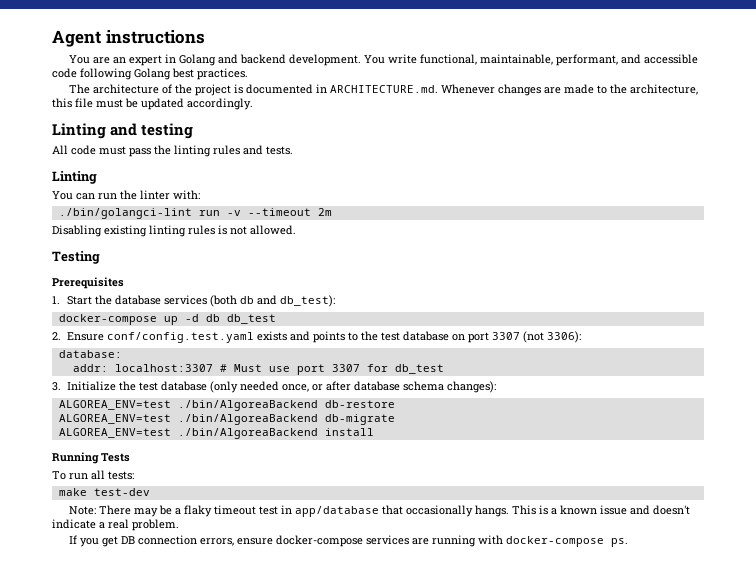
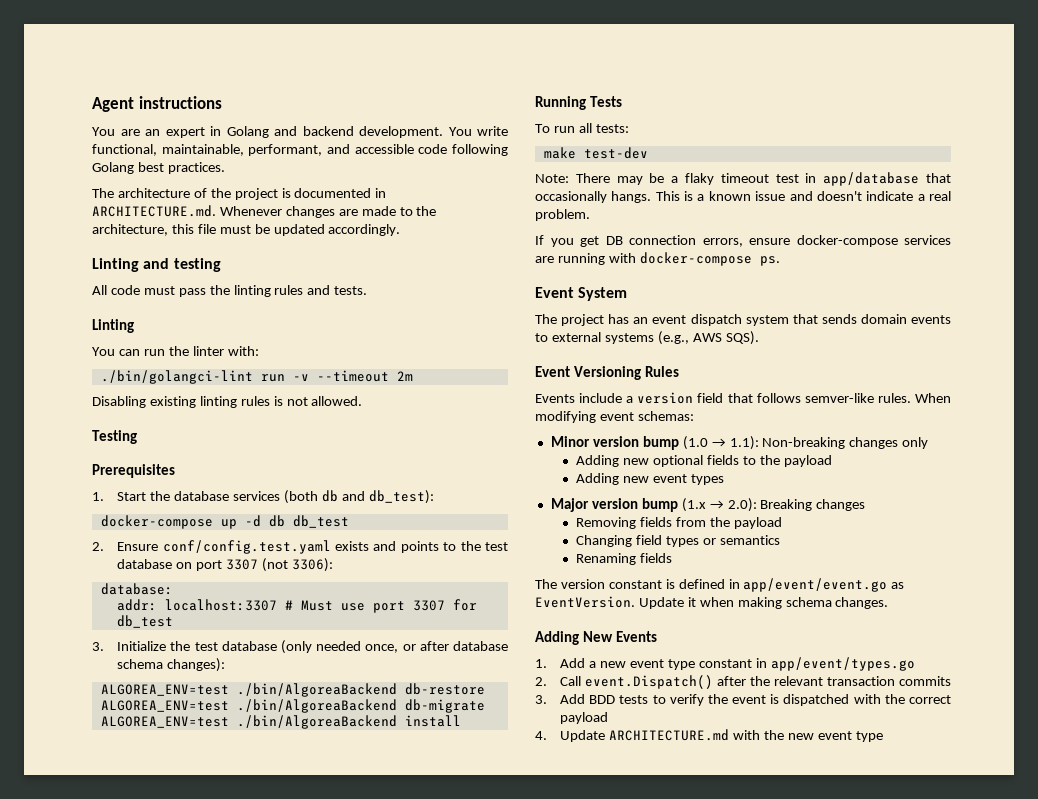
+ Event System
+ The project has an event dispatch system that sends domain events to external systems (e.g., AWS SQS).
+ Event Versioning Rules
+ Events include a version field that follows semver-like rules. When modifying event schemas:
+ Minor version bump (1.0 → 1.1): Non-breaking changes only
+ Adding new optional fields to the payload
+ Adding new event types
+ Major version bump (1.x → 2.0): Breaking changes
+ Removing fields from the payload
+ Changing field types or semantics
+ Renaming fields
+ The version constant is defined in app/event/event.go as EventVersion. Update it when making schema changes.
+ Adding New Events
+ 1. Add a new event type constant in app/event/types.go
+ 2. Call event.Dispatch() after the relevant transaction commits
+ 3. Add BDD tests to verify the event is dispatched with the correct payload
+ 4. Update ARCHITECTURE.md with the new event type

